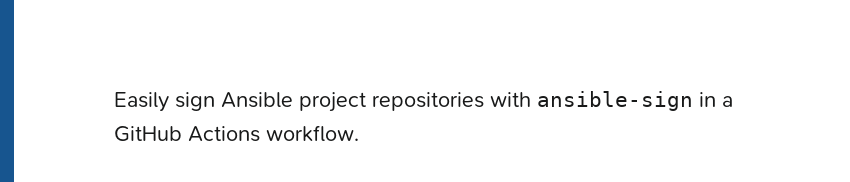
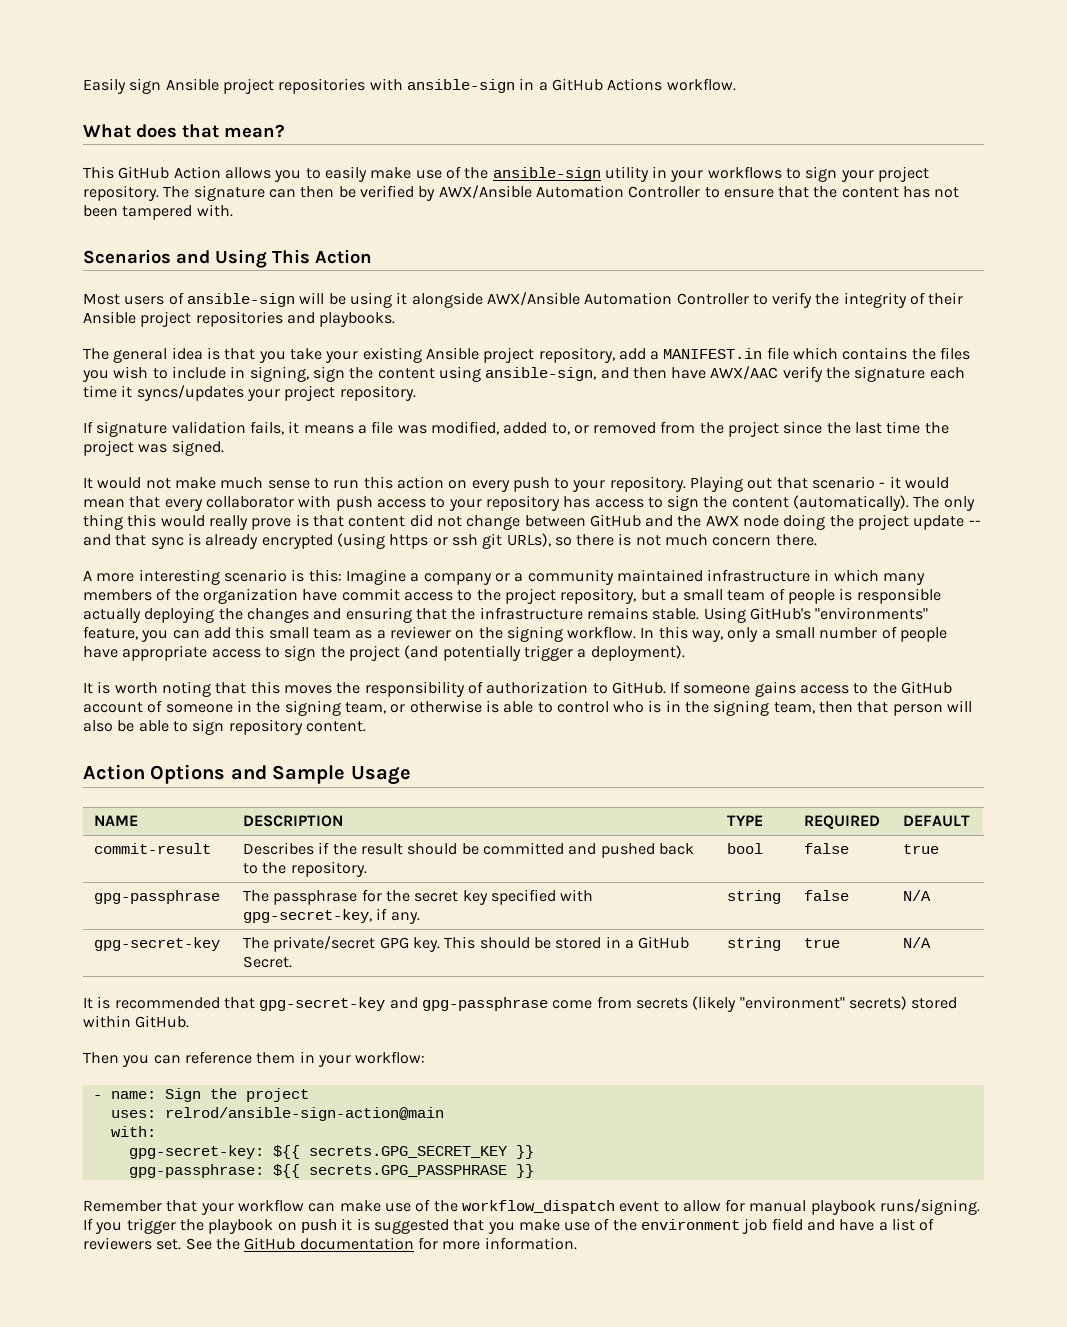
+ What does that mean?
+ This GitHub Action allows you to easily make use of the ansible-sign utility in your workflows to sign your project repository. The signature can then be verified by AWX/Ansible Automation Controller to ensure that the content has not been tampered with.
+ Scenarios and Using This Action
+ Most users of ansible-sign will be using it alongside AWX/Ansible Automation Controller to verify the integrity of their Ansible project repositories and playbooks.
+ The general idea is that you take your existing Ansible project repository, add a MANIFEST.in file which contains the files you wish to include in signing, sign the content using ansible-sign, and then have AWX/AAC verify the signature each time it syncs/updates your project repository.
+ If signature validation fails, it means a file was modified, added to, or removed from the project since the last time the project was signed.
+ It would not make much sense to run this action on every push to your repository. Playing out that scenario - it would mean that every collaborator with push access to your repository has access to sign the content (automatically). The only thing this would really prove is that content did not change between GitHub and the AWX node doing the project update -- and that sync is already encrypted (using https or ssh git URLs), so there is not much concern there.
+ A more interesting scenario is this: Imagine a company or a community maintained infrastructure in which many members of the organization have commit access to the project repository, but a small team of people is responsible actually deploying the changes and ensuring that the infrastructure remains stable. Using GitHub's "environments" feature, you can add this small team as a reviewer on the signing workflow. In this way, only a small number of people have appropriate access to sign the project (and potentially trigger a deployment).
+ It is worth noting that this moves the responsibility of authorization to GitHub. If someone gains access to the GitHub account of someone in the signing team, or otherwise is able to control who is in the signing team, then that person will also be able to sign repository content.
+ Action Options and Sample Usage
+ NAME | DESCRIPTION | TYPE | REQUIRED | DEFAULT
+ commit-result | Describes if the result should be committed and pushed back to the repository. | bool | false | true
+ gpg-passphrase | The passphrase for the secret key specified with gpg-secret-key, if any. | string | false | N/A
+ gpg-secret-key | The private/secret GPG key. This should be stored in a GitHub Secret. | string | true | N/A
+ It is recommended that gpg-secret-key and gpg-passphrase come from secrets (likely "environment" secrets) stored within GitHub.
+ Then you can reference them in your workflow:
+ - name: Sign the project
+ uses: relrod/ansible-sign-action@main
+ with:
+ gpg-secret-key: ${{ secrets.GPG_SECRET_KEY }}
+ gpg-passphrase: ${{ secrets.GPG_PASSPHRASE }}
+ Remember that your workflow can make use of the workflow_dispatch event to allow for manual playbook runs/signing. If you trigger the playbook on push it is suggested that you make use of the environment job field and have a list of reviewers set. See the GitHub documentation for more information.

